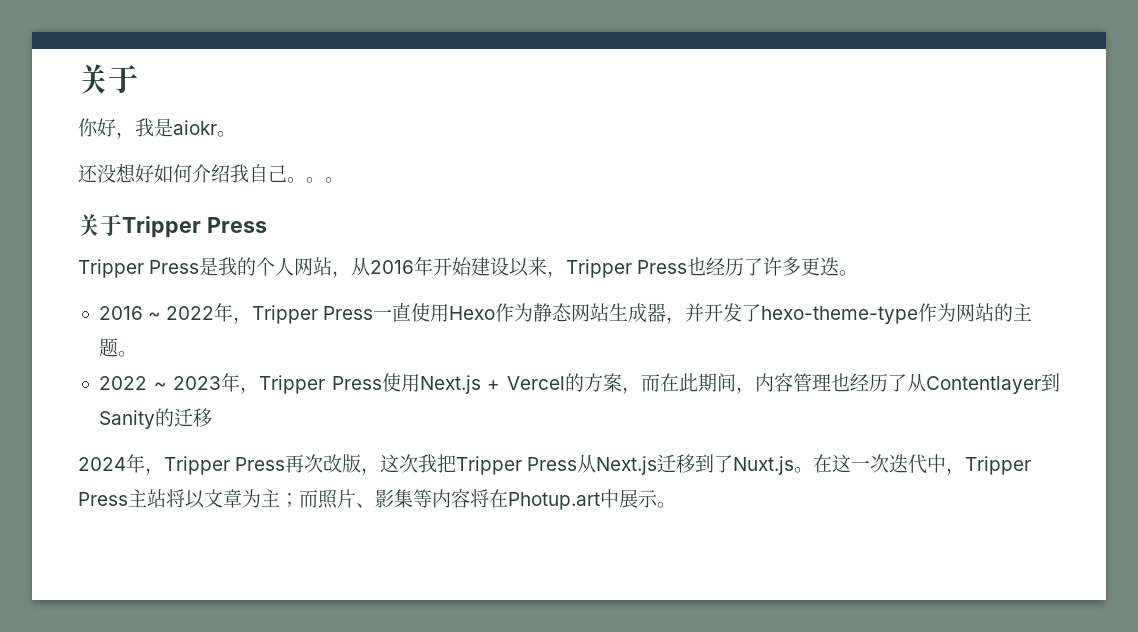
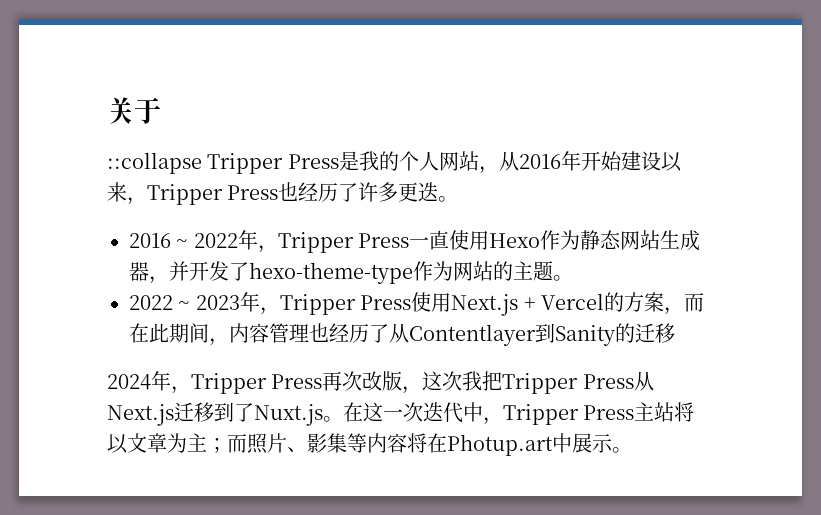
- 你好，我是aiokr。
- 还没想好如何介绍我自己。。。
- 关于Tripper Press
- Tripper Press是我的个人网站，从2016年开始建设以来，Tripper Press也经历了许多更迭。
+ ::collapse Tripper Press是我的个人网站，从2016年开始建设以来，Tripper Press也经历了许多更迭。

